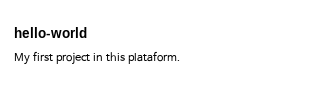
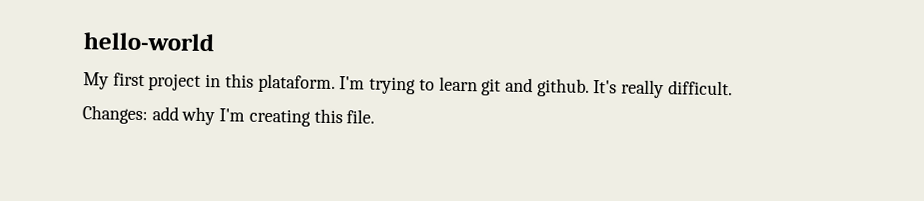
+ I'm trying to learn git and github. It's really difficult.
+ Changes: add why I'm creating this file.

